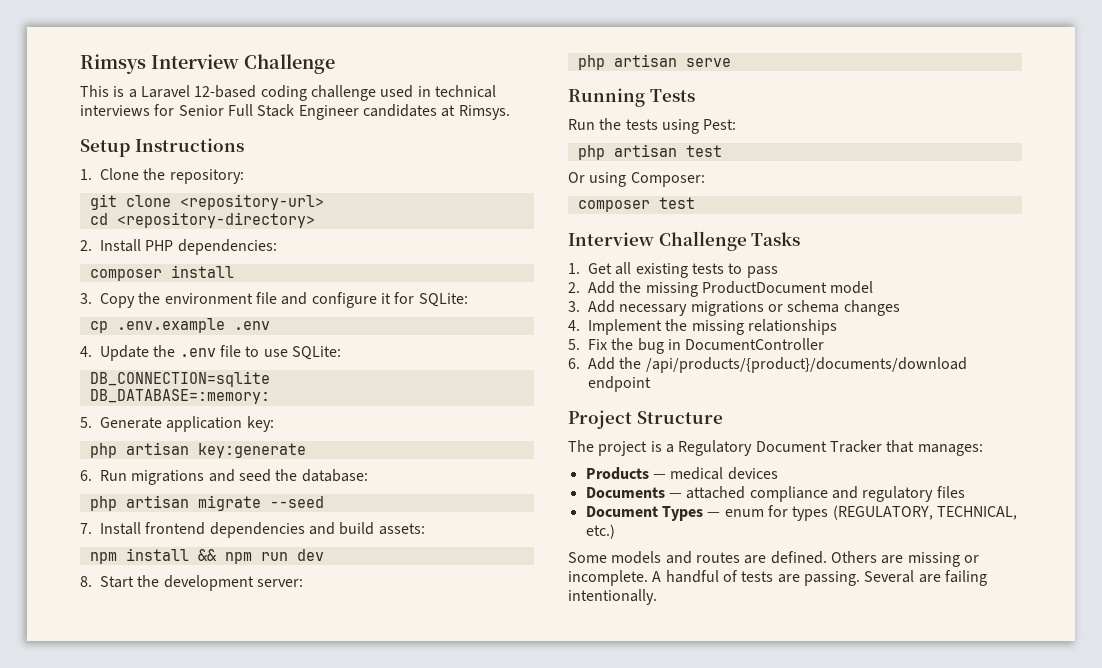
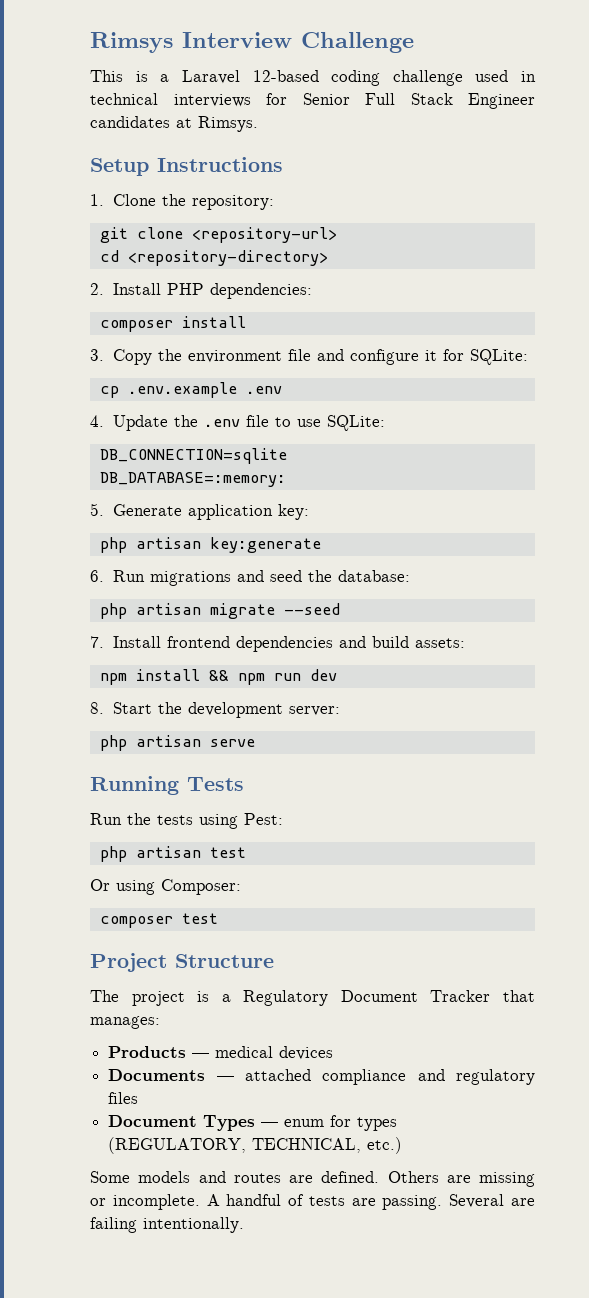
- Interview Challenge Tasks
- 1. Get all existing tests to pass
- 2. Add the missing ProductDocument model
- 3. Add necessary migrations or schema changes
- 4. Implement the missing relationships
- 5. Fix the bug in DocumentController
- 6. Add the /api/products/{product}/documents/download endpoint

